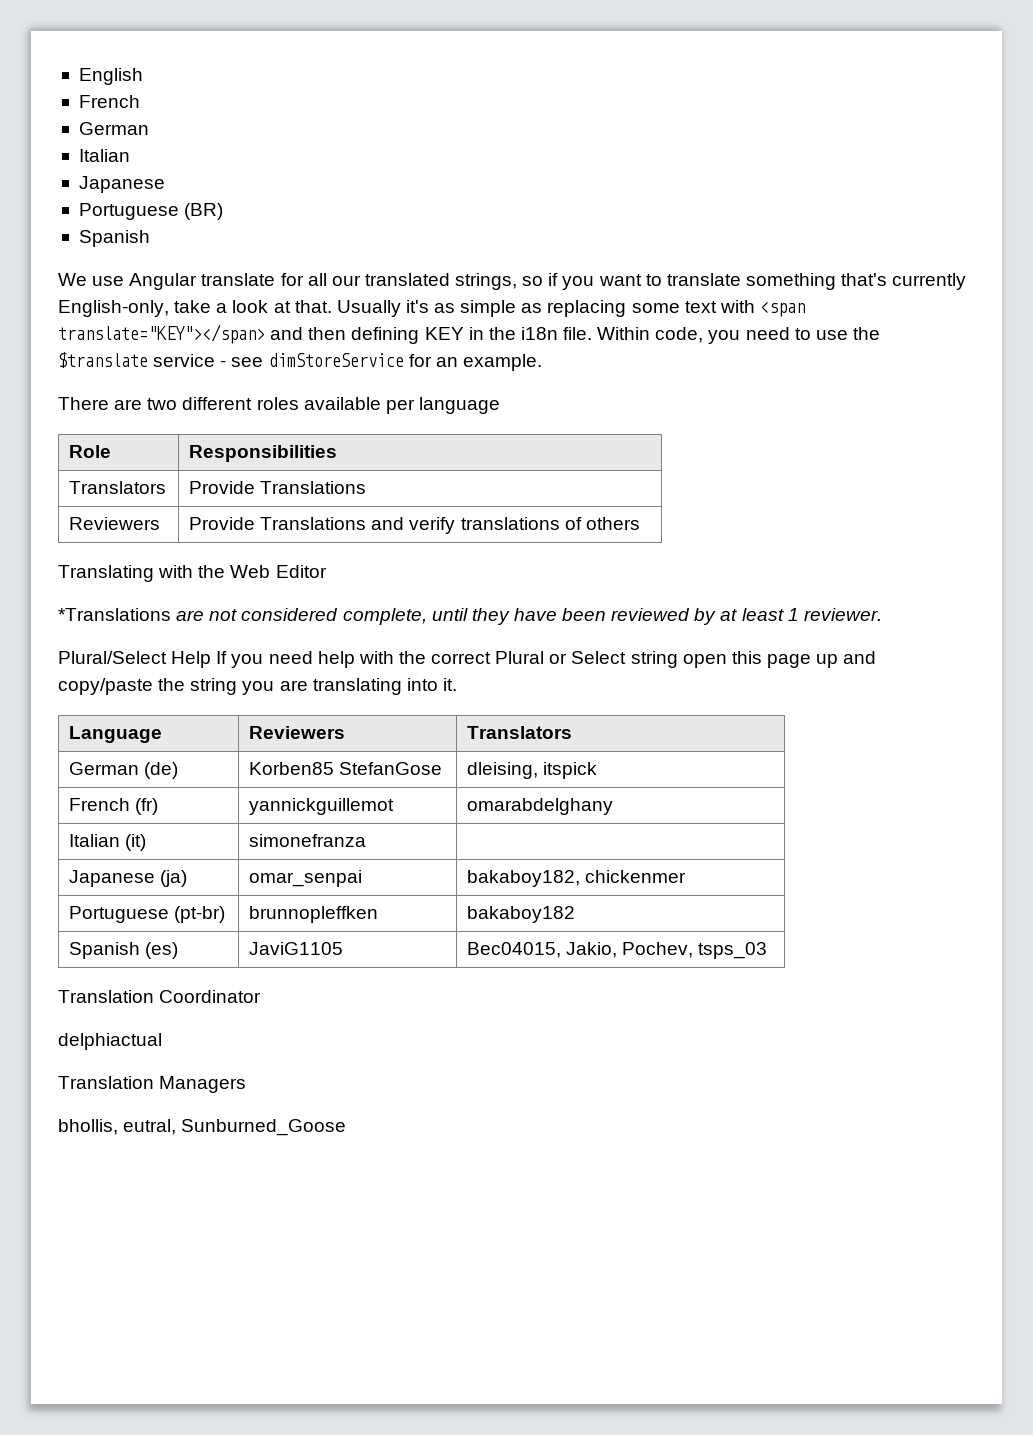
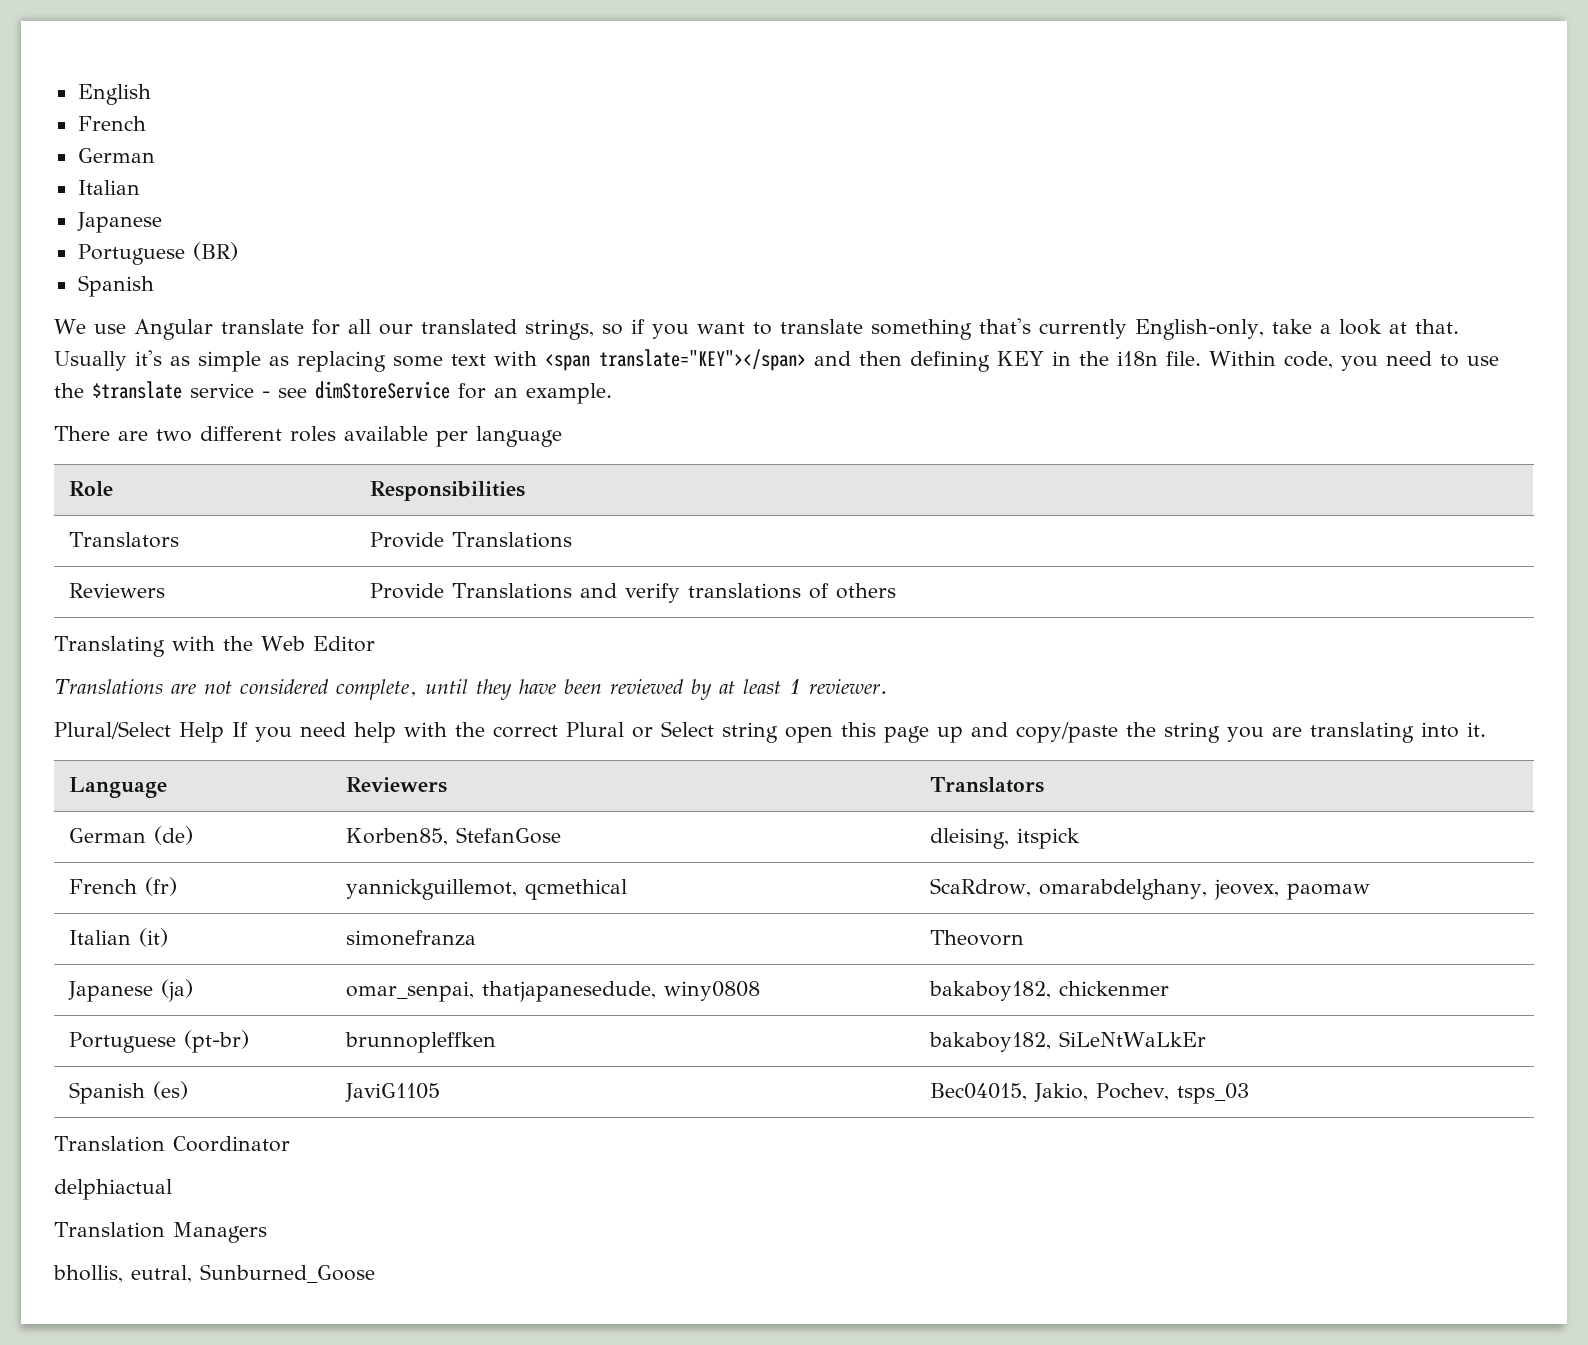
- *Translations are not considered complete, until they have been reviewed by at least 1 reviewer.
+ Translations are not considered complete, until they have been reviewed by at least 1 reviewer.
- German (de) | Korben85 StefanGose | dleising, itspick
+ German (de) | Korben85, StefanGose | dleising, itspick
- French (fr) | yannickguillemot | omarabdelghany
+ French (fr) | yannickguillemot, qcmethical | ScaRdrow, omarabdelghany, jeovex, paomaw
- Italian (it) | simonefranza |
+ Italian (it) | simonefranza | Theovorn
- Japanese (ja) | omar_senpai | bakaboy182, chickenmer
+ Japanese (ja) | omar_senpai, thatjapanesedude, winy0808 | bakaboy182, chickenmer
- Portuguese (pt-br) | brunnopleffken | bakaboy182
+ Portuguese (pt-br) | brunnopleffken | bakaboy182, SiLeNtWaLkEr

